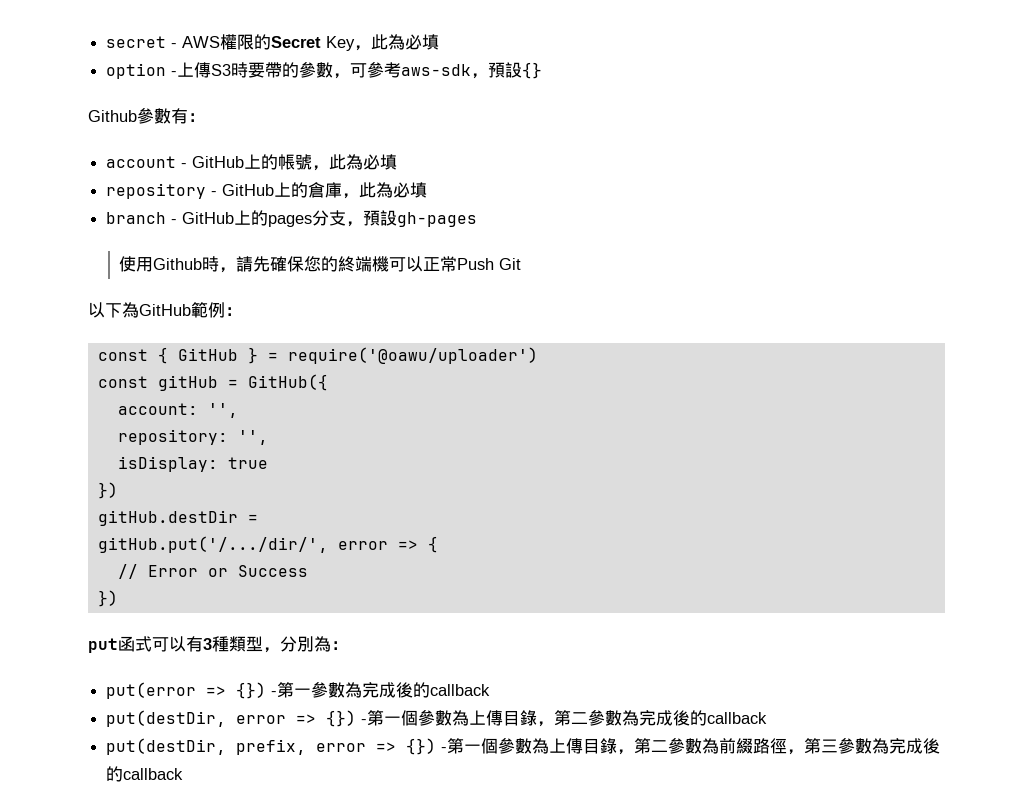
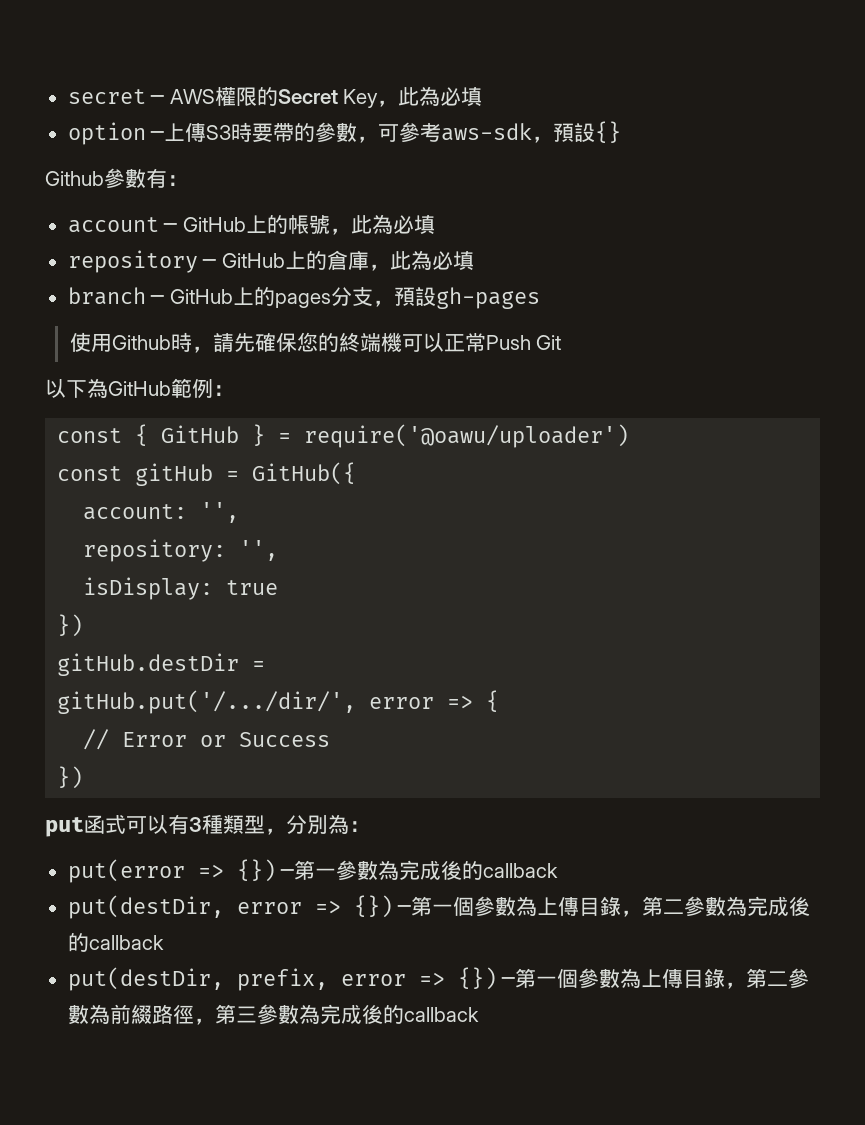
- secret - AWS權限的Secret Key，此為必填
+ secret ─ AWS權限的Secret Key，此為必填
- option -上傳S3時要帶的參數，可參考aws-sdk，預設{}
+ option ─上傳S3時要帶的參數，可參考aws-sdk，預設{}
- account - GitHub上的帳號，此為必填
+ account ─ GitHub上的帳號，此為必填
- repository - GitHub上的倉庫，此為必填
+ repository ─ GitHub上的倉庫，此為必填
- branch - GitHub上的pages分支，預設gh-pages
+ branch ─ GitHub上的pages分支，預設gh-pages
- put(error => {}) -第一參數為完成後的callback
+ put(error => {}) ─第一參數為完成後的callback
- put(destDir, error => {}) -第一個參數為上傳目錄，第二參數為完成後的callback
+ put(destDir, error => {}) ─第一個參數為上傳目錄，第二參數為完成後的callback
- put(destDir, prefix, error => {}) -第一個參數為上傳目錄，第二參數為前綴路徑，第三參數為完成後的callback
+ put(destDir, prefix, error => {}) ─第一個參數為上傳目錄，第二參數為前綴路徑，第三參數為完成後的callback

